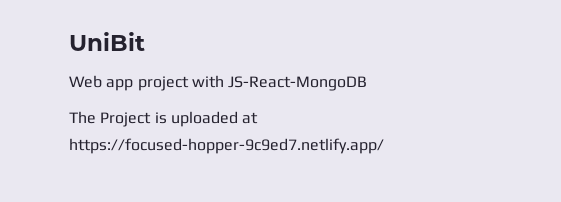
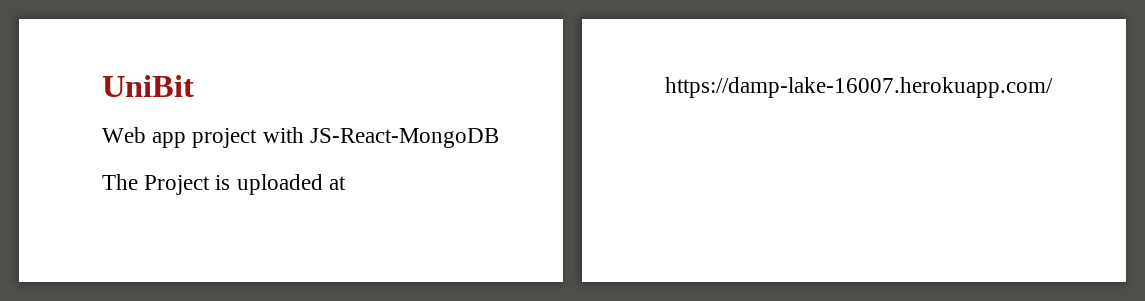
- The Project is uploaded at https://focused-hopper-9c9ed7.netlify.app/
+ The Project is uploaded at https://damp-lake-16007.herokuapp.com/

